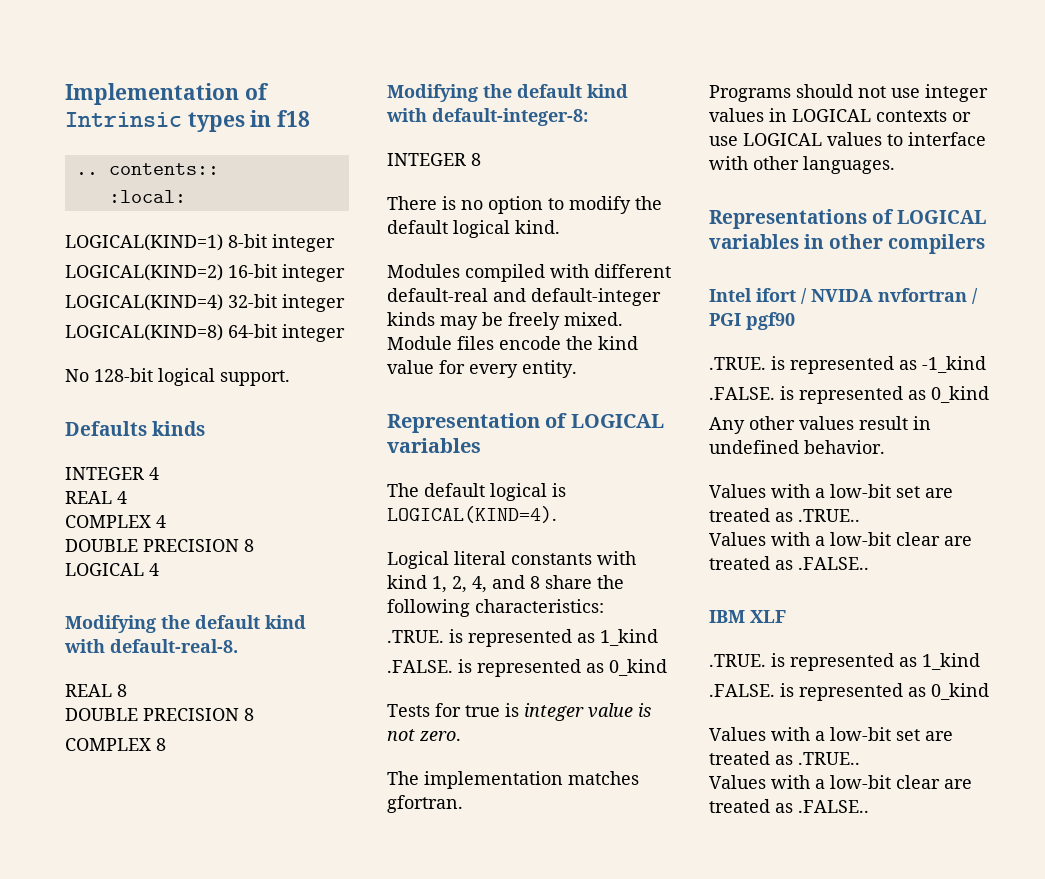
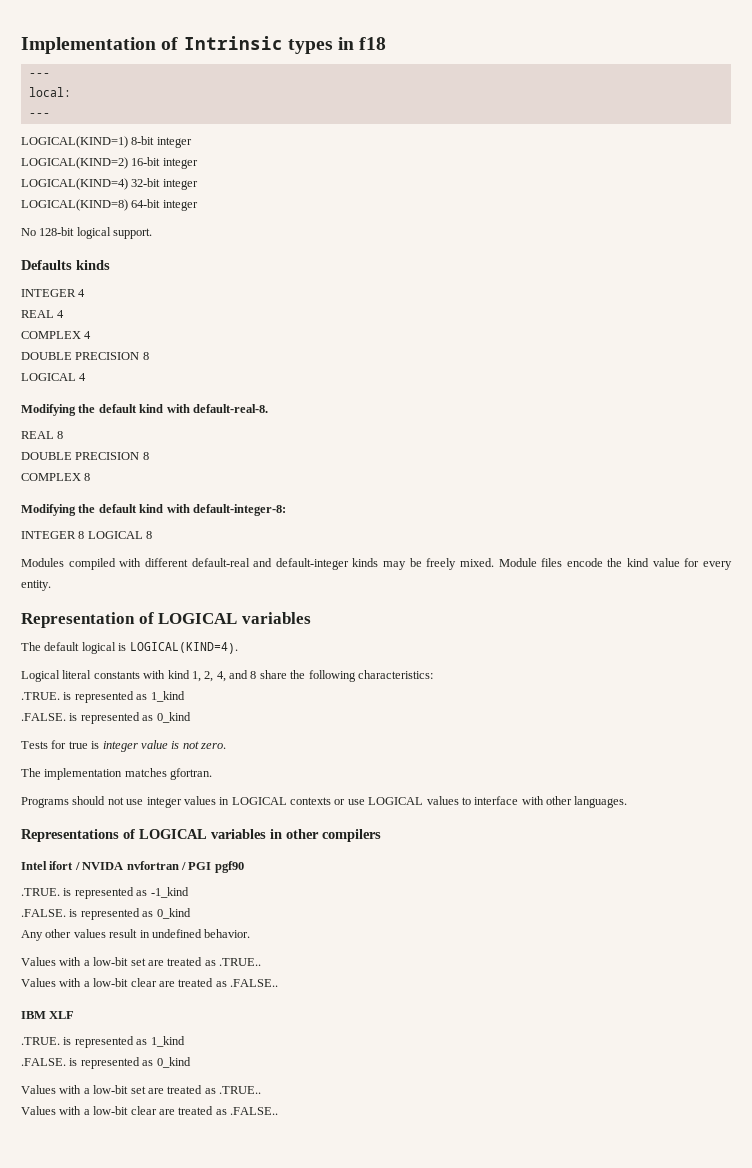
  Implementation of Intrinsic types in f18
- .. contents::
- :local:
+ ---
+ local:
+ ---
- INTEGER 8
- There is no option to modify the default logical kind.
+ INTEGER 8 LOGICAL 8

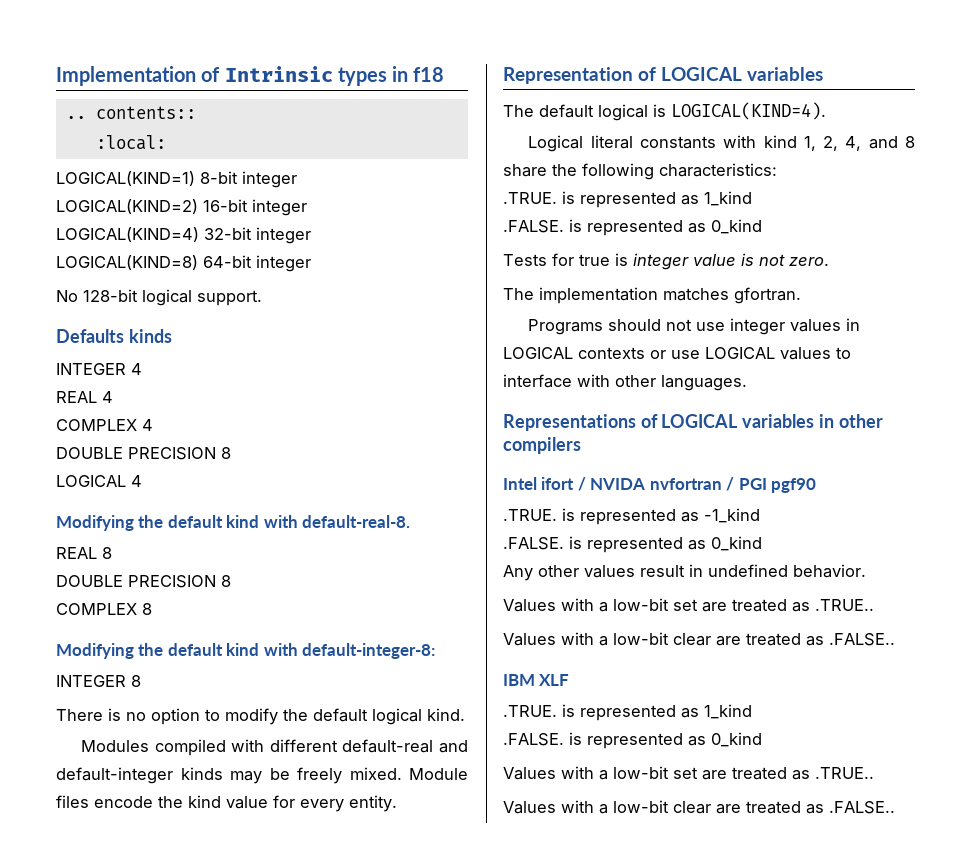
  Implementation of Intrinsic types in f18
- ---
- local:
- ---
+ .. contents::
+ :local:
- INTEGER 8 LOGICAL 8
+ INTEGER 8
+ There is no option to modify the default logical kind.

